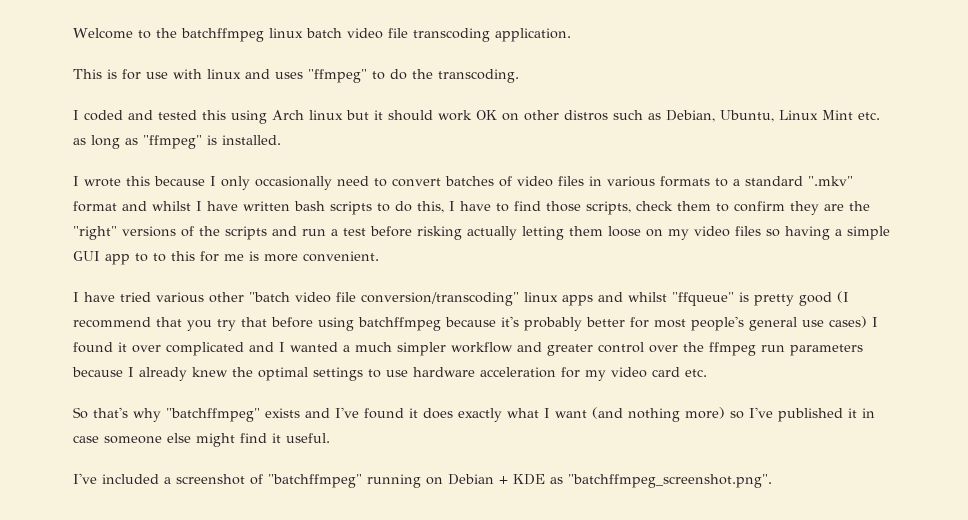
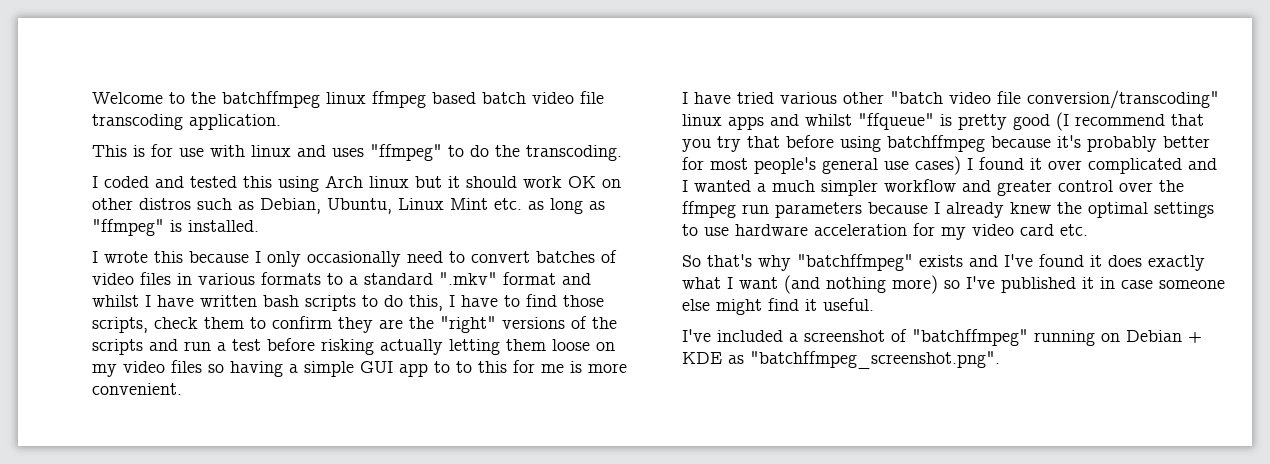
- Welcome to the batchffmpeg linux batch video file transcoding application.
+ Welcome to the batchffmpeg linux ffmpeg based batch video file transcoding application.

